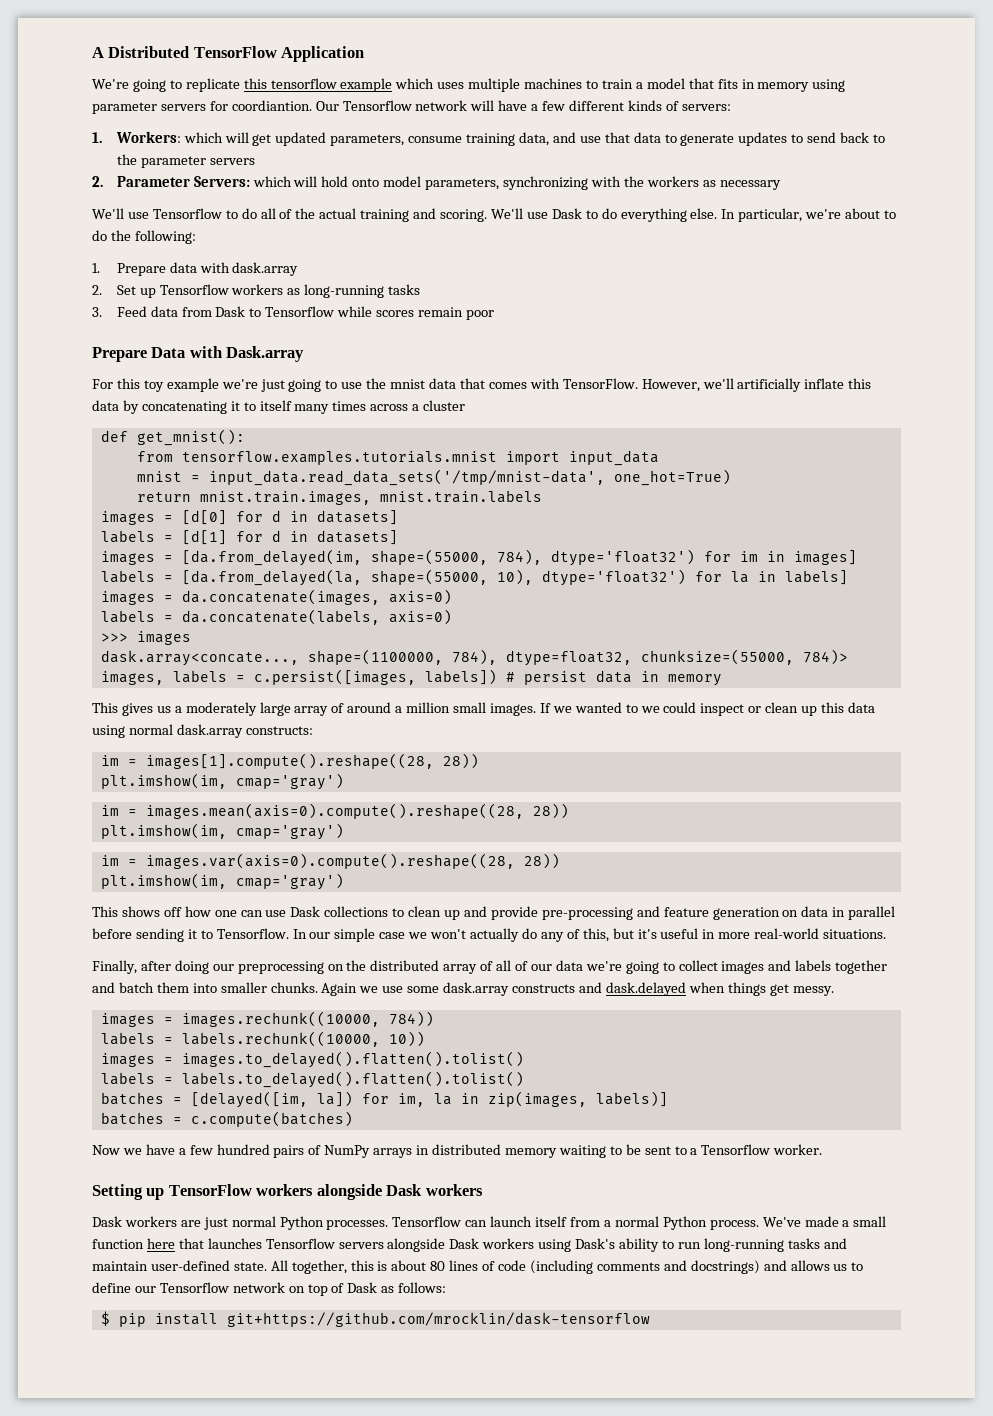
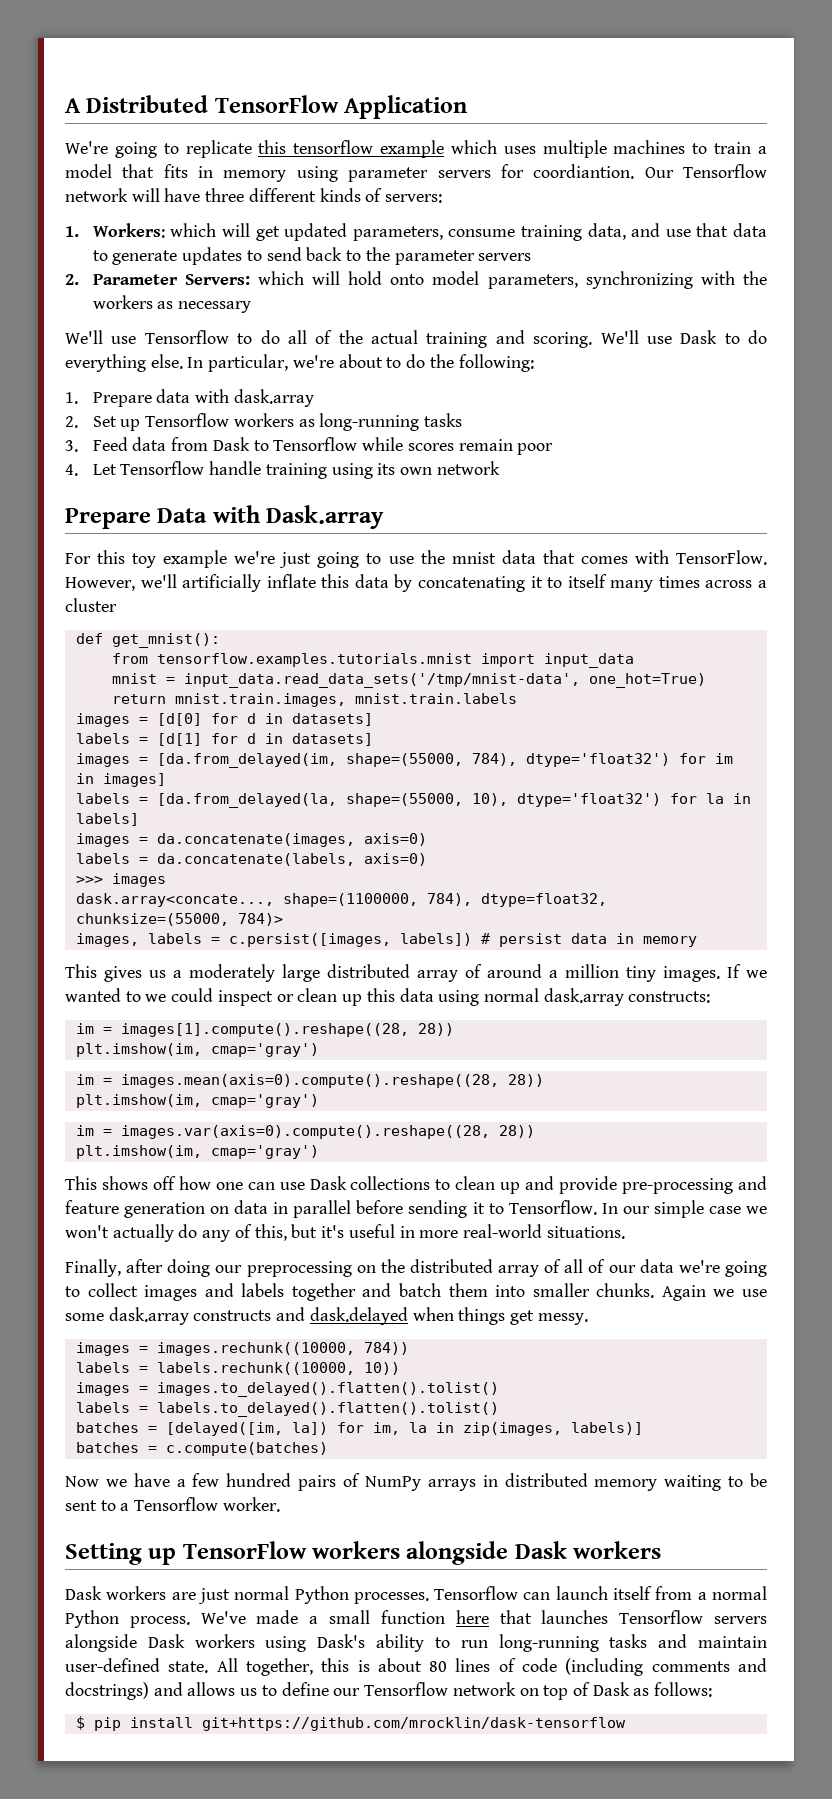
- Our Tensorflow network will have a few different kinds of servers:
+ Our Tensorflow network will have three different kinds of servers:
+ 4. Let Tensorflow handle training using its own network
- This gives us a moderately large array of around a million small images.
+ This gives us a moderately large distributed array of around a million tiny images.

